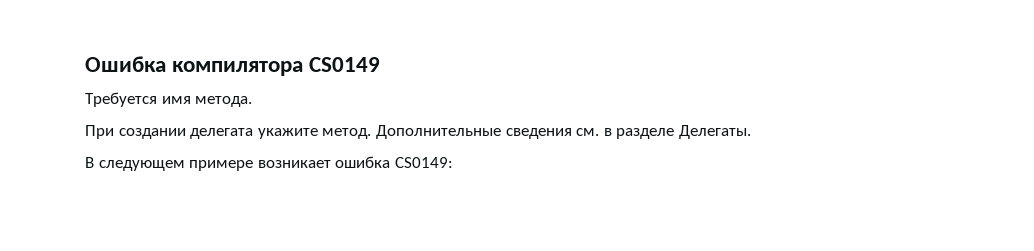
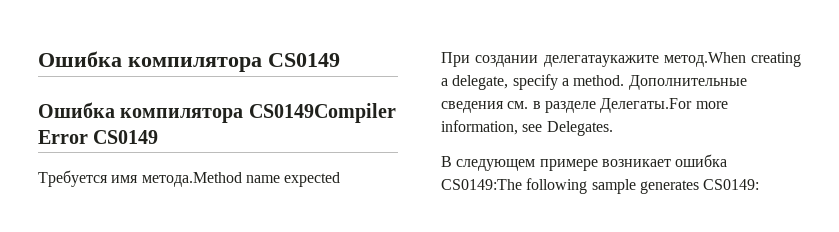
+ Ошибка компилятора CS0149Compiler Error CS0149
- Требуется имя метода.
+ Требуется имя метода.Method name expected
- При создании делегата укажите метод.
+ При создании делегатаукажите метод.When creating a delegate, specify a method.
- Дополнительные сведения см. в разделе Делегаты.
+ Дополнительные сведения см. в разделе Делегаты.For more information, see Delegates.
- В следующем примере возникает ошибка CS0149:
+ В следующем примере возникает ошибка CS0149:The following sample generates CS0149:

